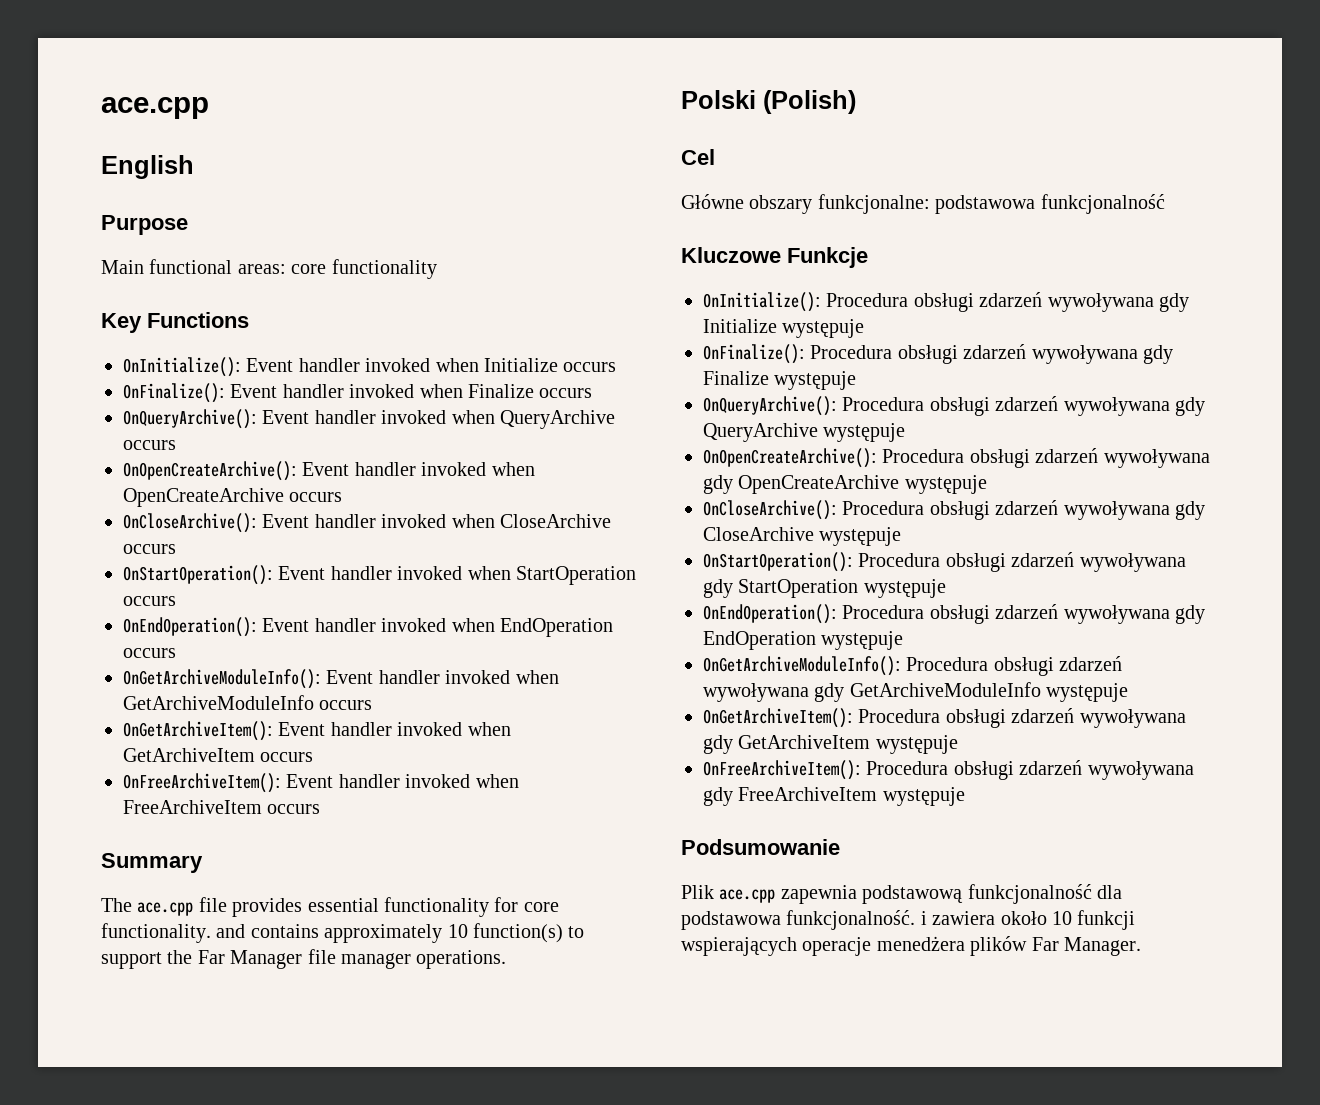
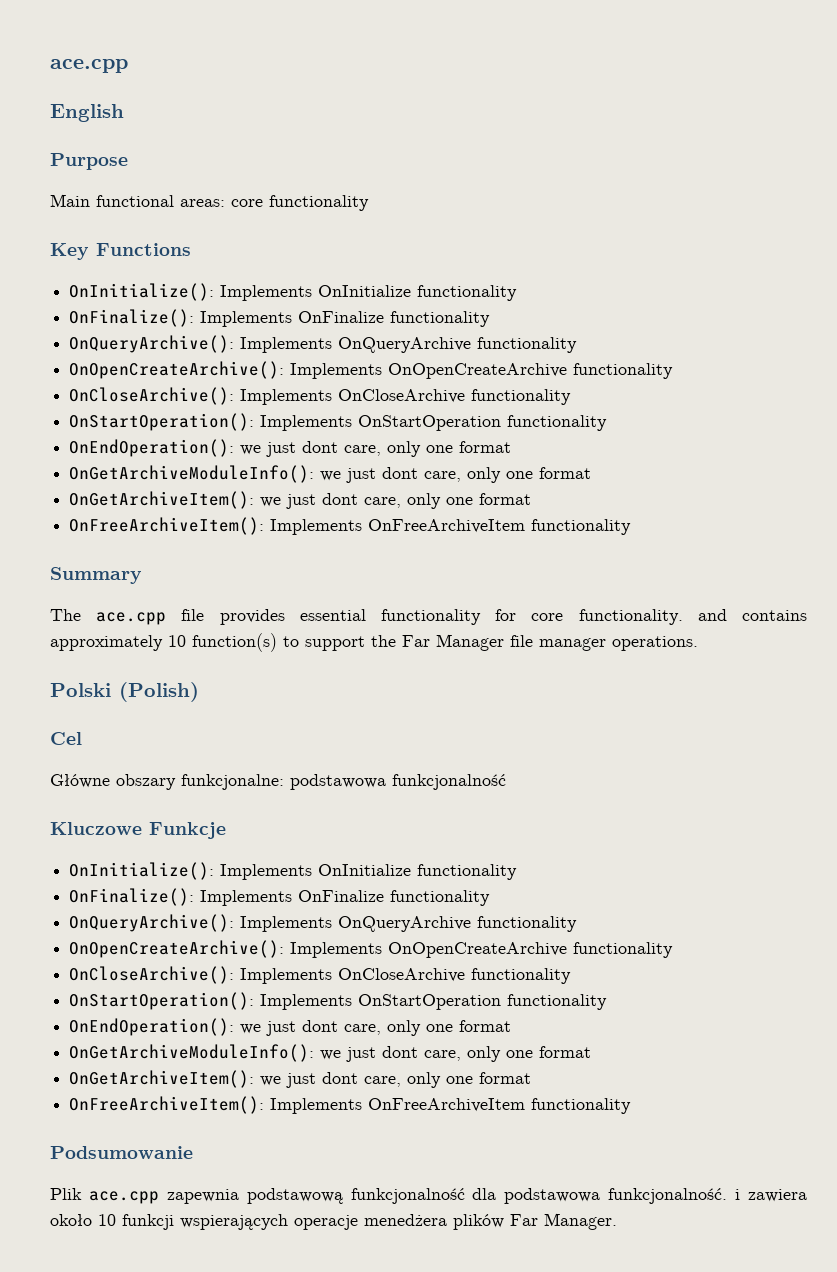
  Key Functions
- OnInitialize(): Event handler invoked when Initialize occurs
- OnFinalize(): Event handler invoked when Finalize occurs
- OnQueryArchive(): Event handler invoked when QueryArchive occurs
- OnOpenCreateArchive(): Event handler invoked when OpenCreateArchive occurs
- OnCloseArchive(): Event handler invoked when CloseArchive occurs
- OnStartOperation(): Event handler invoked when StartOperation occurs
- OnEndOperation(): Event handler invoked when EndOperation occurs
- OnGetArchiveModuleInfo(): Event handler invoked when GetArchiveModuleInfo occurs
- OnGetArchiveItem(): Event handler invoked when GetArchiveItem occurs
- OnFreeArchiveItem(): Event handler invoked when FreeArchiveItem occurs
+ OnInitialize(): Implements OnInitialize functionality
+ OnFinalize(): Implements OnFinalize functionality
+ OnQueryArchive(): Implements OnQueryArchive functionality
+ OnOpenCreateArchive(): Implements OnOpenCreateArchive functionality
+ OnCloseArchive(): Implements OnCloseArchive functionality
+ OnStartOperation(): Implements OnStartOperation functionality
+ OnEndOperation(): we just dont care, only one format
+ OnGetArchiveModuleInfo(): we just dont care, only one format
+ OnGetArchiveItem(): we just dont care, only one format
+ OnFreeArchiveItem(): Implements OnFreeArchiveItem functionality
  Kluczowe Funkcje
- OnInitialize(): Procedura obsługi zdarzeń wywoływana gdy Initialize występuje
- OnFinalize(): Procedura obsługi zdarzeń wywoływana gdy Finalize występuje
- OnQueryArchive(): Procedura obsługi zdarzeń wywoływana gdy QueryArchive występuje
- OnOpenCreateArchive(): Procedura obsługi zdarzeń wywoływana gdy OpenCreateArchive występuje
- OnCloseArchive(): Procedura obsługi zdarzeń wywoływana gdy CloseArchive występuje
- OnStartOperation(): Procedura obsługi zdarzeń wywoływana gdy StartOperation występuje
- OnEndOperation(): Procedura obsługi zdarzeń wywoływana gdy EndOperation występuje
- OnGetArchiveModuleInfo(): Procedura obsługi zdarzeń wywoływana gdy GetArchiveModuleInfo występuje
- OnGetArchiveItem(): Procedura obsługi zdarzeń wywoływana gdy GetArchiveItem występuje
- OnFreeArchiveItem(): Procedura obsługi zdarzeń wywoływana gdy FreeArchiveItem występuje
+ OnInitialize(): Implements OnInitialize functionality
+ OnFinalize(): Implements OnFinalize functionality
+ OnQueryArchive(): Implements OnQueryArchive functionality
+ OnOpenCreateArchive(): Implements OnOpenCreateArchive functionality
+ OnCloseArchive(): Implements OnCloseArchive functionality
+ OnStartOperation(): Implements OnStartOperation functionality
+ OnEndOperation(): we just dont care, only one format
+ OnGetArchiveModuleInfo(): we just dont care, only one format
+ OnGetArchiveItem(): we just dont care, only one format
+ OnFreeArchiveItem(): Implements OnFreeArchiveItem functionality

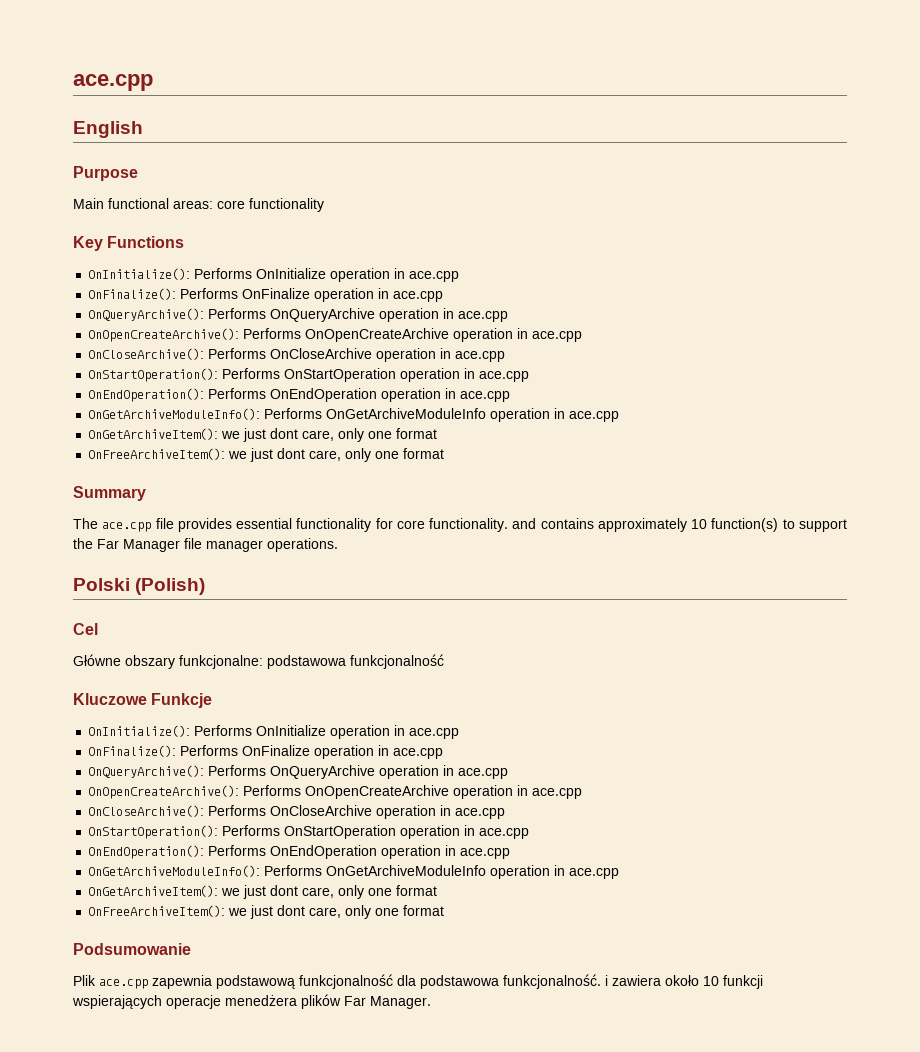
  Key Functions
- OnInitialize(): Implements OnInitialize functionality
- OnFinalize(): Implements OnFinalize functionality
- OnQueryArchive(): Implements OnQueryArchive functionality
- OnOpenCreateArchive(): Implements OnOpenCreateArchive functionality
- OnCloseArchive(): Implements OnCloseArchive functionality
- OnStartOperation(): Implements OnStartOperation functionality
- OnEndOperation(): we just dont care, only one format
- OnGetArchiveModuleInfo(): we just dont care, only one format
+ OnInitialize(): Performs OnInitialize operation in ace.cpp
+ OnFinalize(): Performs OnFinalize operation in ace.cpp
+ OnQueryArchive(): Performs OnQueryArchive operation in ace.cpp
+ OnOpenCreateArchive(): Performs OnOpenCreateArchive operation in ace.cpp
+ OnCloseArchive(): Performs OnCloseArchive operation in ace.cpp
+ OnStartOperation(): Performs OnStartOperation operation in ace.cpp
+ OnEndOperation(): Performs OnEndOperation operation in ace.cpp
+ OnGetArchiveModuleInfo(): Performs OnGetArchiveModuleInfo operation in ace.cpp
  OnGetArchiveItem(): we just dont care, only one format
- OnFreeArchiveItem(): Implements OnFreeArchiveItem functionality
+ OnFreeArchiveItem(): we just dont care, only one format
  Kluczowe Funkcje
- OnInitialize(): Implements OnInitialize functionality
- OnFinalize(): Implements OnFinalize functionality
- OnQueryArchive(): Implements OnQueryArchive functionality
- OnOpenCreateArchive(): Implements OnOpenCreateArchive functionality
- OnCloseArchive(): Implements OnCloseArchive functionality
- OnStartOperation(): Implements OnStartOperation functionality
- OnEndOperation(): we just dont care, only one format
- OnGetArchiveModuleInfo(): we just dont care, only one format
+ OnInitialize(): Performs OnInitialize operation in ace.cpp
+ OnFinalize(): Performs OnFinalize operation in ace.cpp
+ OnQueryArchive(): Performs OnQueryArchive operation in ace.cpp
+ OnOpenCreateArchive(): Performs OnOpenCreateArchive operation in ace.cpp
+ OnCloseArchive(): Performs OnCloseArchive operation in ace.cpp
+ OnStartOperation(): Performs OnStartOperation operation in ace.cpp
+ OnEndOperation(): Performs OnEndOperation operation in ace.cpp
+ OnGetArchiveModuleInfo(): Performs OnGetArchiveModuleInfo operation in ace.cpp
  OnGetArchiveItem(): we just dont care, only one format
- OnFreeArchiveItem(): Implements OnFreeArchiveItem functionality
+ OnFreeArchiveItem(): we just dont care, only one format

